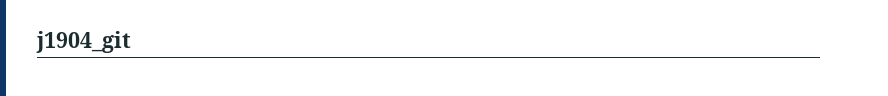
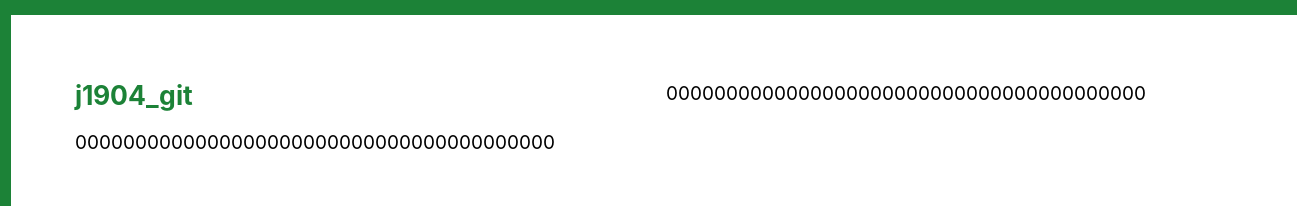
+ 0000000000000000000000000000000000000000 0000000000000000000000000000000000000000

